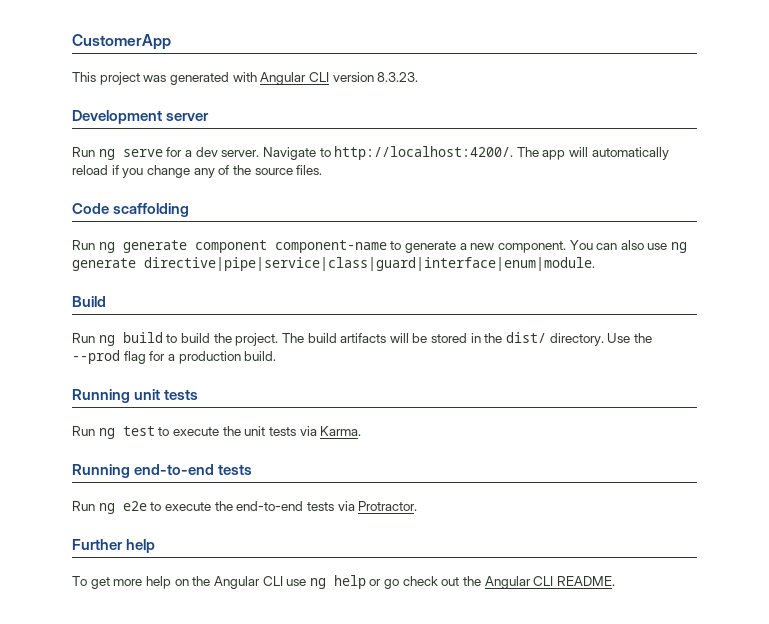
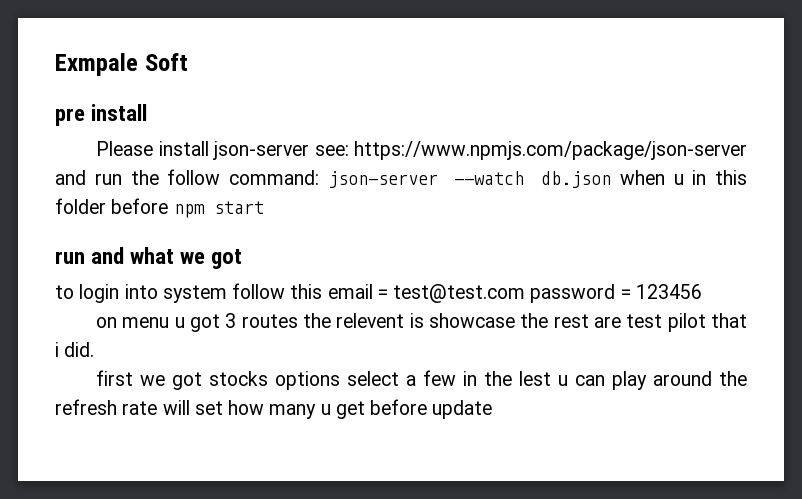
- CustomerApp
- This project was generated with Angular CLI version 8.3.23.
- Development server
- Run ng serve for a dev server. Navigate to http://localhost:4200/. The app will automatically reload if you change any of the source files.
- Code scaffolding
- Run ng generate component component-name to generate a new component. You can also use ng generate directive|pipe|service|class|guard|interface|enum|module.
- Build
- Run ng build to build the project. The build artifacts will be stored in the dist/ directory. Use the --prod flag for a production build.
- Running unit tests
- Run ng test to execute the unit tests via Karma.
- Running end-to-end tests
- Run ng e2e to execute the end-to-end tests via Protractor.
- Further help
- To get more help on the Angular CLI use ng help or go check out the Angular CLI README.
+ Exmpale Soft
+ pre install
+ Please install json-server see: https://www.npmjs.com/package/json-server and run the follow command: json-server --watch db.json when u in this folder before npm start
+ run and what we got
+ to login into system follow this email = test@test.com password = 123456
+ on menu u got 3 routes the relevent is showcase the rest are test pilot that i did.
+ first we got stocks options select a few in the lest u can play around the refresh rate will set how many u get before update

